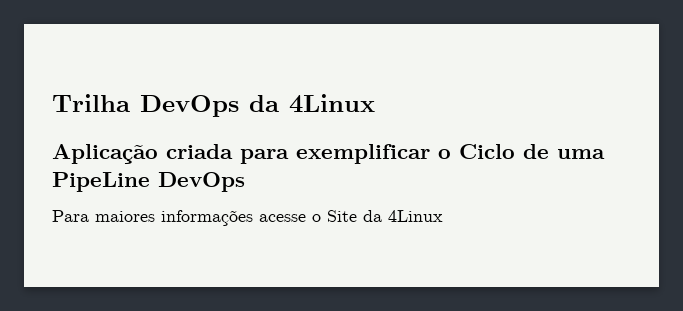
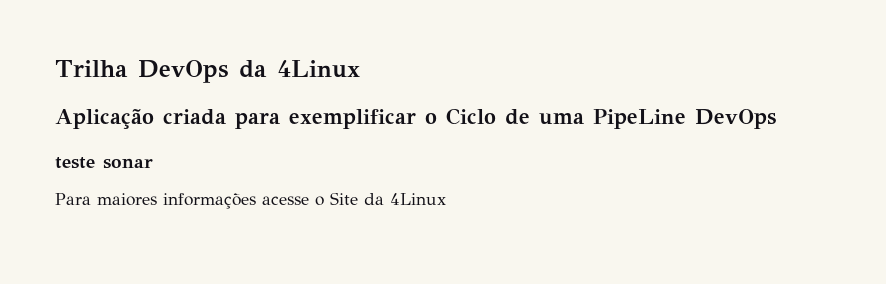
+ teste sonar

